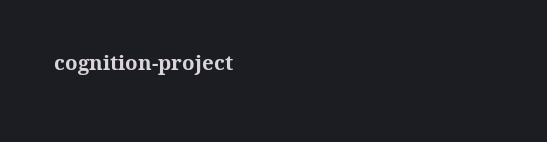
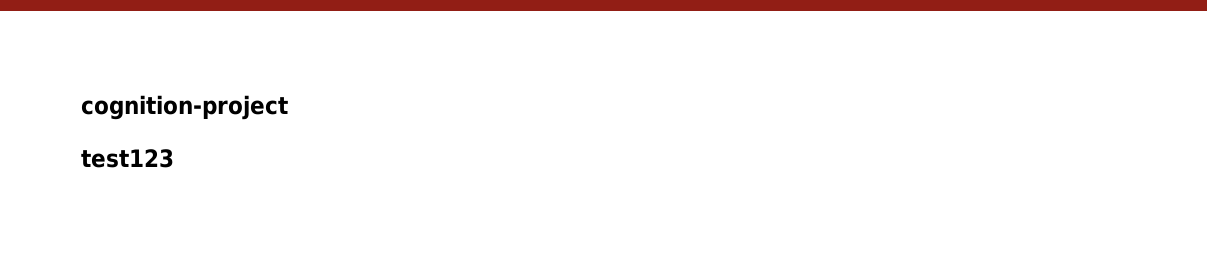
+ test123

